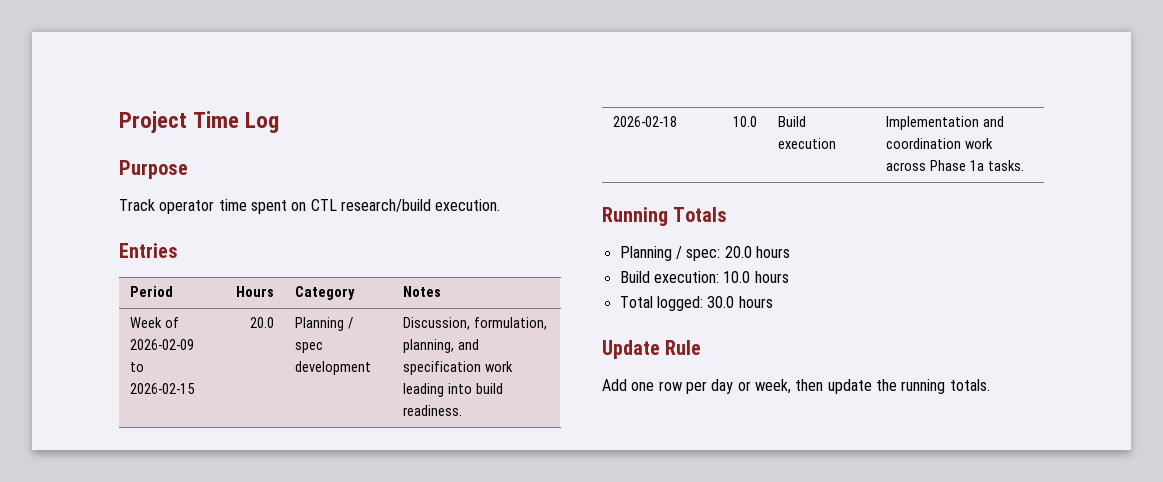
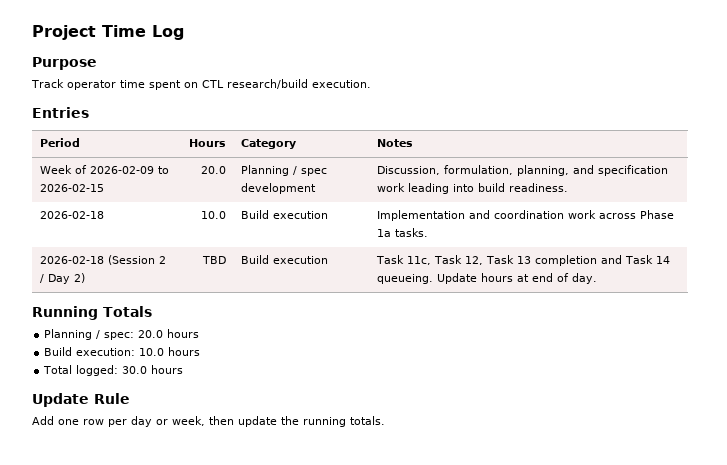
+ 2026-02-18 (Session 2 / Day 2) | TBD | Build execution | Task 11c, Task 12, Task 13 completion and Task 14 queueing. Update hours at end of day.

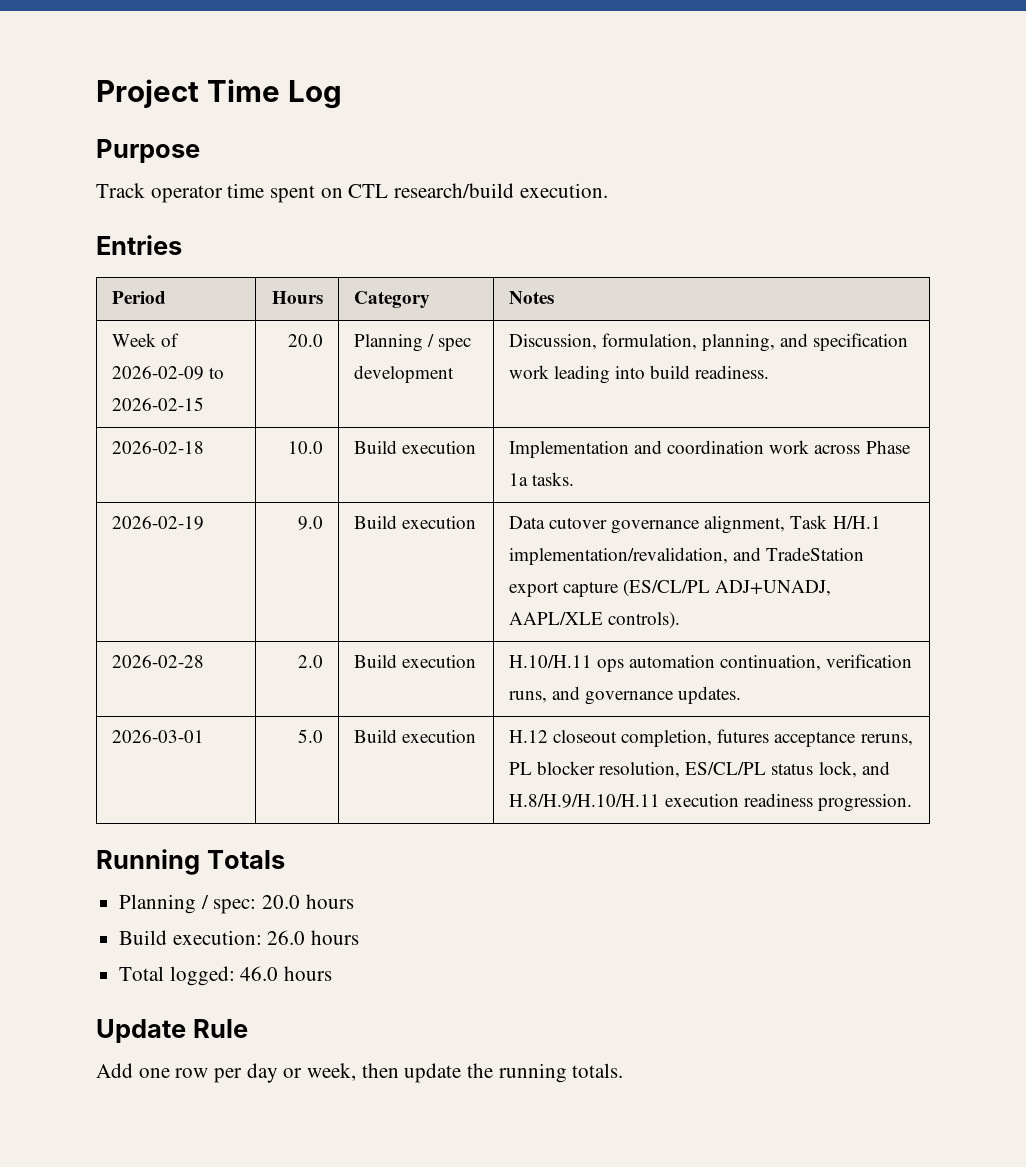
- 2026-02-18 (Session 2 / Day 2) | TBD | Build execution | Task 11c, Task 12, Task 13 completion and Task 14 queueing. Update hours at end of day.
+ 2026-02-19 | 9.0 | Build execution | Data cutover governance alignment, Task H/H.1 implementation/revalidation, and TradeStation export capture (ES/CL/PL ADJ+UNADJ, AAPL/XLE controls).
+ 2026-02-28 | 2.0 | Build execution | H.10/H.11 ops automation continuation, verification runs, and governance updates.
+ 2026-03-01 | 5.0 | Build execution | H.12 closeout completion, futures acceptance reruns, PL blocker resolution, ES/CL/PL status lock, and H.8/H.9/H.10/H.11 execution readiness progression.
- Build execution: 10.0 hours
+ Build execution: 26.0 hours
- Total logged: 30.0 hours
+ Total logged: 46.0 hours

